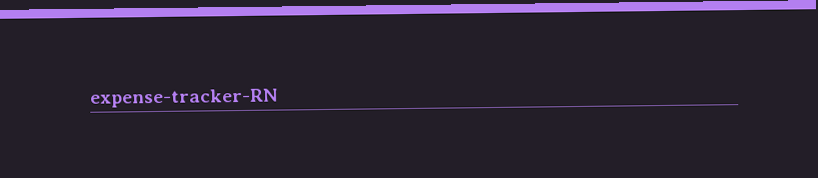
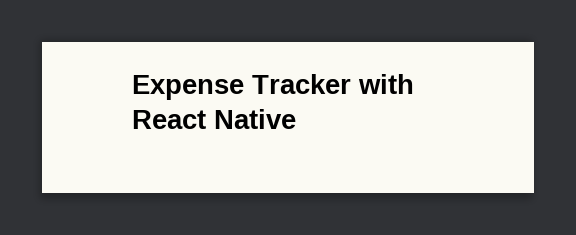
- expense-tracker-RN
+ Expense Tracker with React Native

